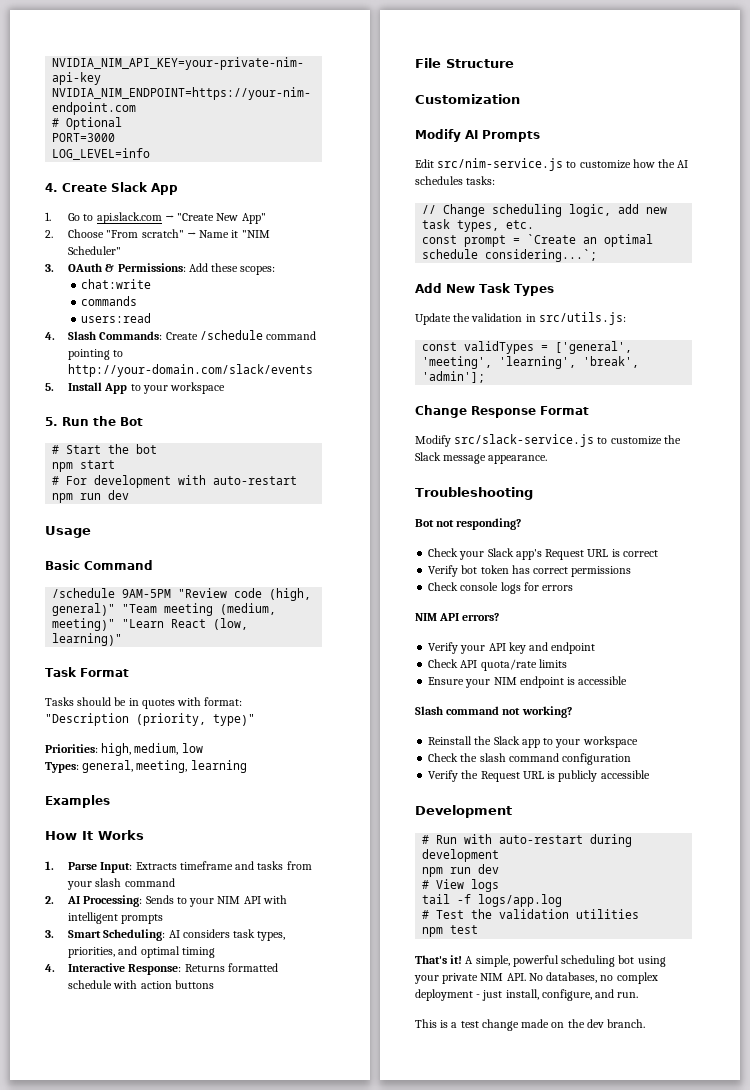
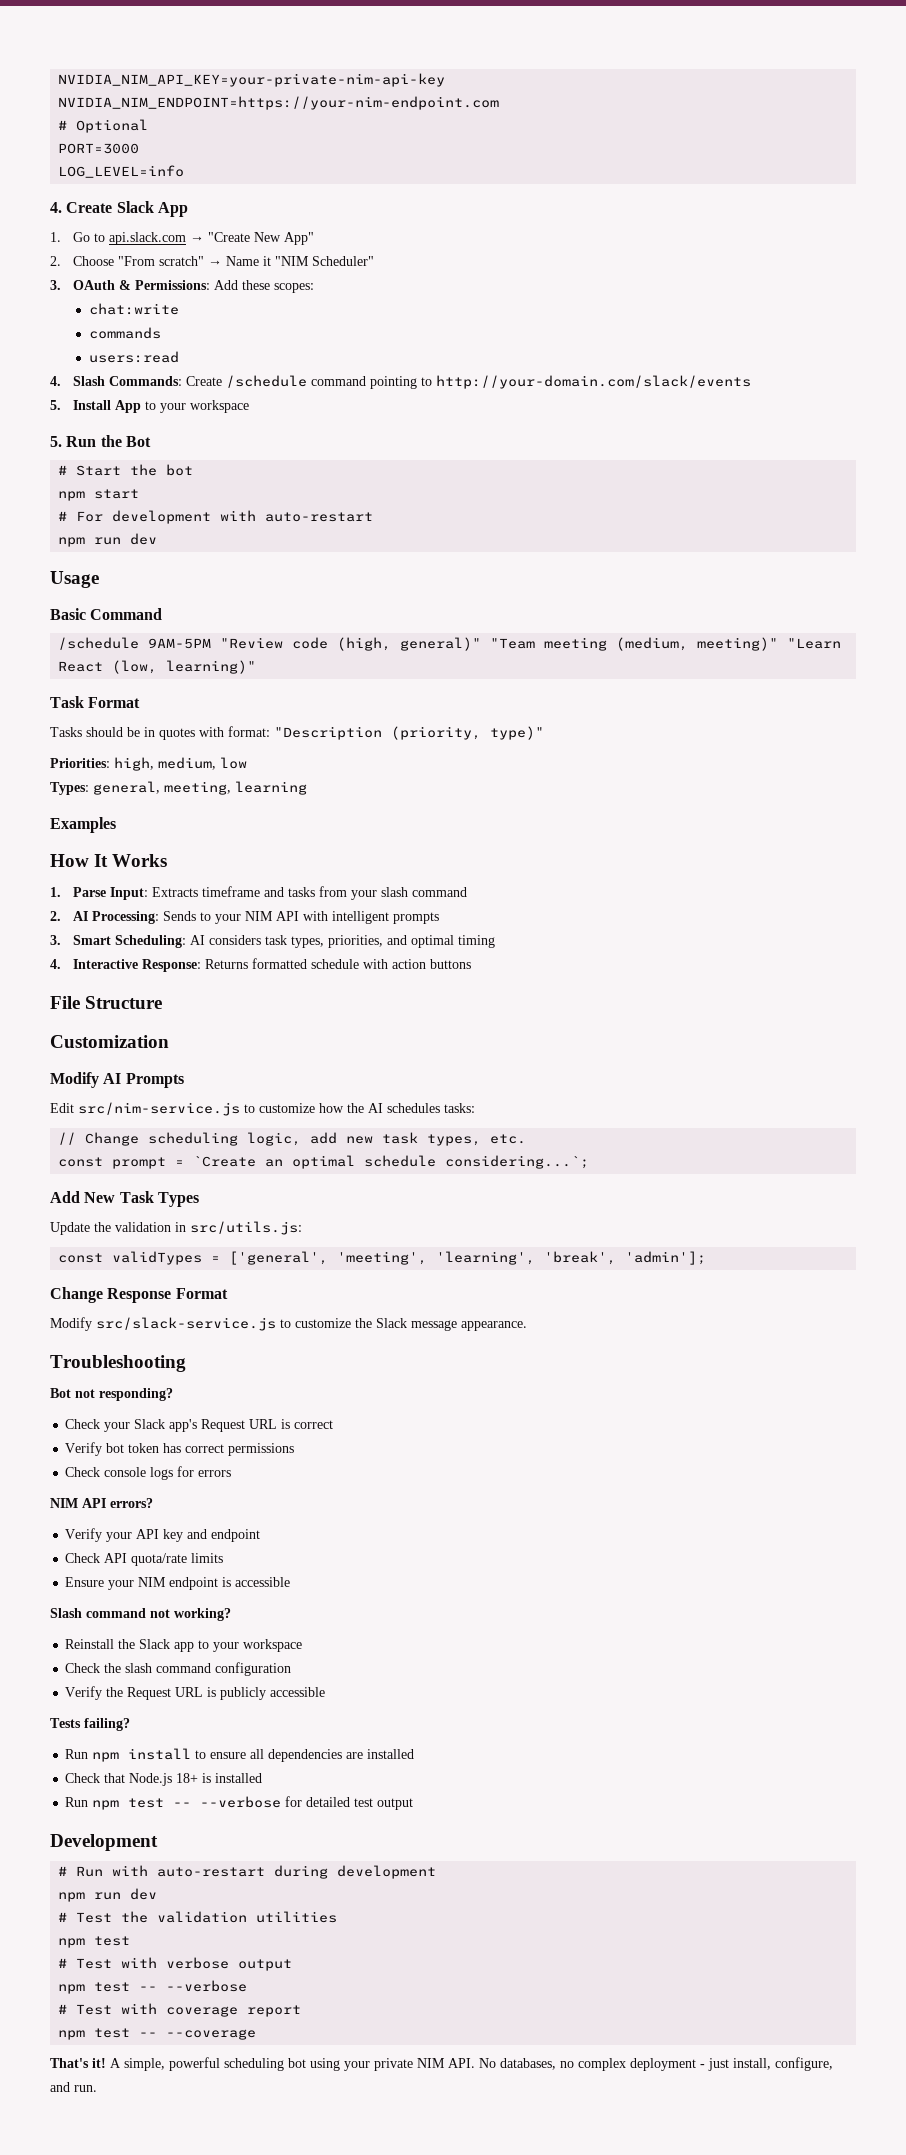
+ Tests failing?
+ Run npm install to ensure all dependencies are installed
+ Check that Node.js 18+ is installed
+ Run npm test -- --verbose for detailed test output
- # View logs
- tail -f logs/app.log
+ # Test with verbose output
+ npm test -- --verbose
+ # Test with coverage report
+ npm test -- --coverage
- This is a test change made on the dev branch.

